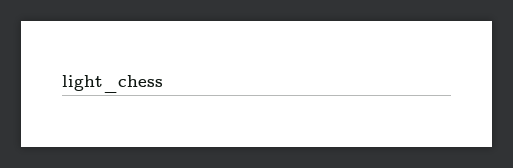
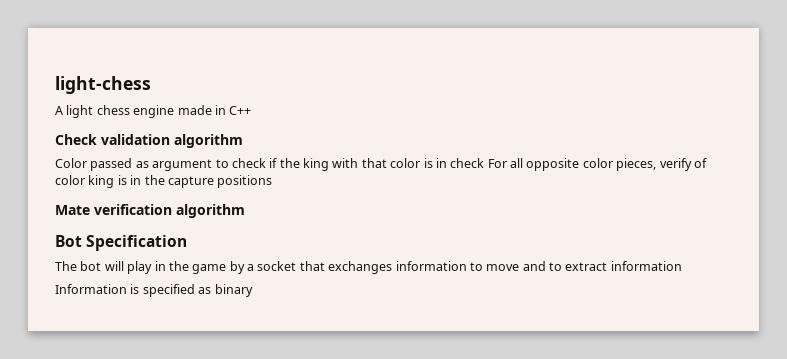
- light_chess
+ light-chess
+ A light chess engine made in C++
+ Check validation algorithm
+ Color passed as argument to check if the king with that color is in check For all opposite color pieces, verify of color king is in the capture positions
+ Mate verification algorithm
+ Bot Specification
+ The bot will play in the game by a socket that exchanges information to move and to extract information
+ Information is specified as binary

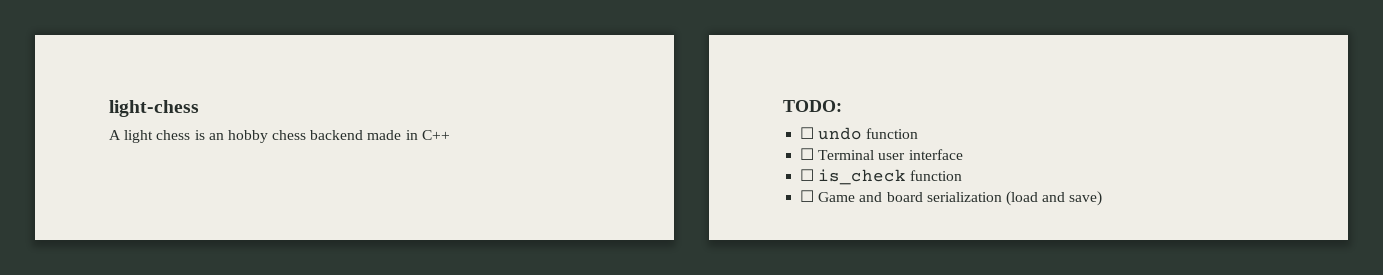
- A light chess engine made in C++
- Check validation algorithm
- Color passed as argument to check if the king with that color is in check For all opposite color pieces, verify of color king is in the capture positions
- Mate verification algorithm
- Bot Specification
- The bot will play in the game by a socket that exchanges information to move and to extract information
- Information is specified as binary
+ A light chess is an hobby chess backend made in C++
+ TODO:
+ ☐ undo function
+ ☐ Terminal user interface
+ ☐ is_check function
+ ☐ Game and board serialization (load and save)

